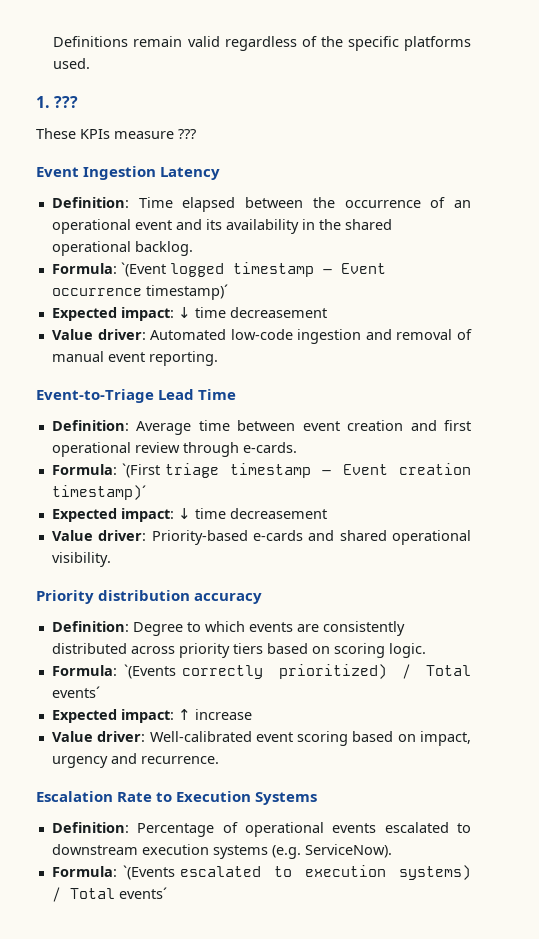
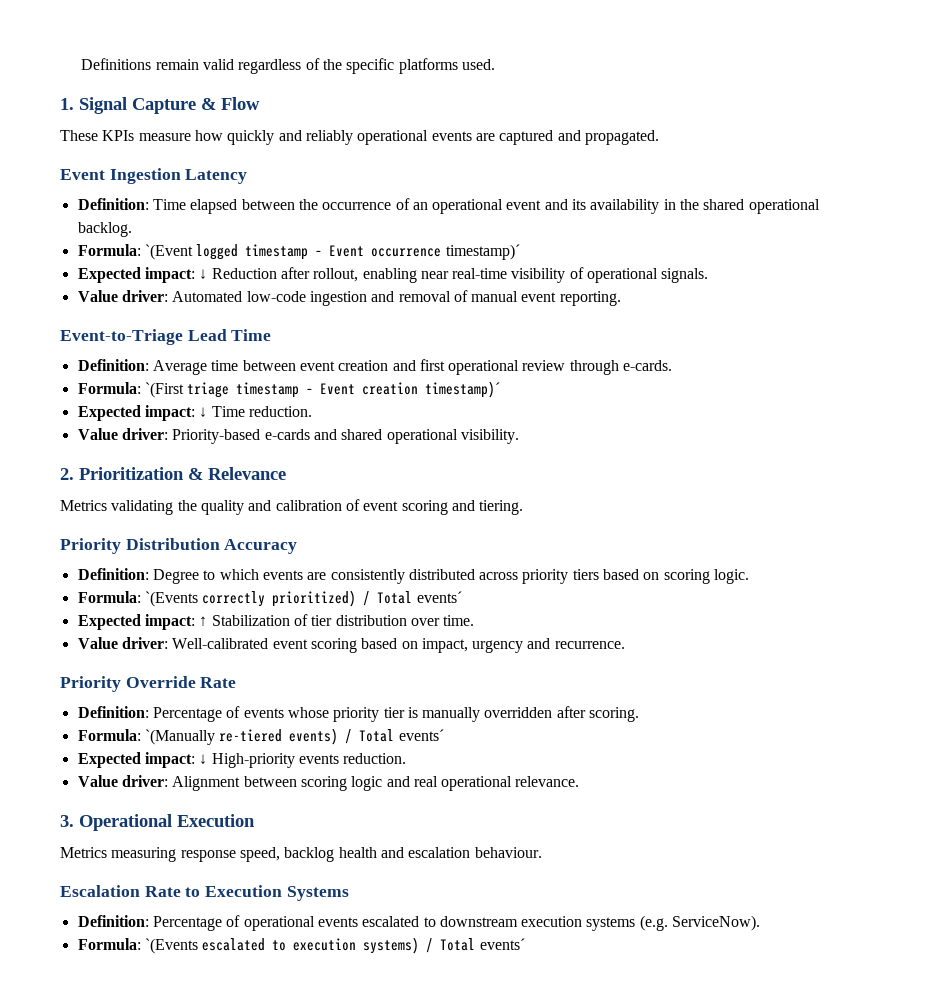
- 1. ???
+ 1. Signal Capture & Flow
- These KPIs measure ???
+ These KPIs measure how quickly and reliably operational events are captured and propagated.
  Formula: `(Event logged timestamp – Event occurrence timestamp)´
- Expected impact: ↓ time decreasement
+ Expected impact: ↓ Reduction after rollout, enabling near real-time visibility of operational signals.
  Formula: `(First triage timestamp – Event creation timestamp)´
- Expected impact: ↓ time decreasement
+ Expected impact: ↓ Time reduction.
- Priority distribution accuracy
+ 2. Prioritization & Relevance
+ Metrics validating the quality and calibration of event scoring and tiering.
+ Priority Distribution Accuracy
- Expected impact: ↑ increase
+ Expected impact: ↑ Stabilization of tier distribution over time.
+ Priority Override Rate
+ Definition: Percentage of events whose priority tier is manually overridden after scoring.
+ Formula: `(Manually re-tiered events) / Total events´
+ Expected impact: ↓ High-priority events reduction.
+ Value driver: Alignment between scoring logic and real operational relevance.
+ 3. Operational Execution
+ Metrics measuring response speed, backlog health and escalation behaviour.

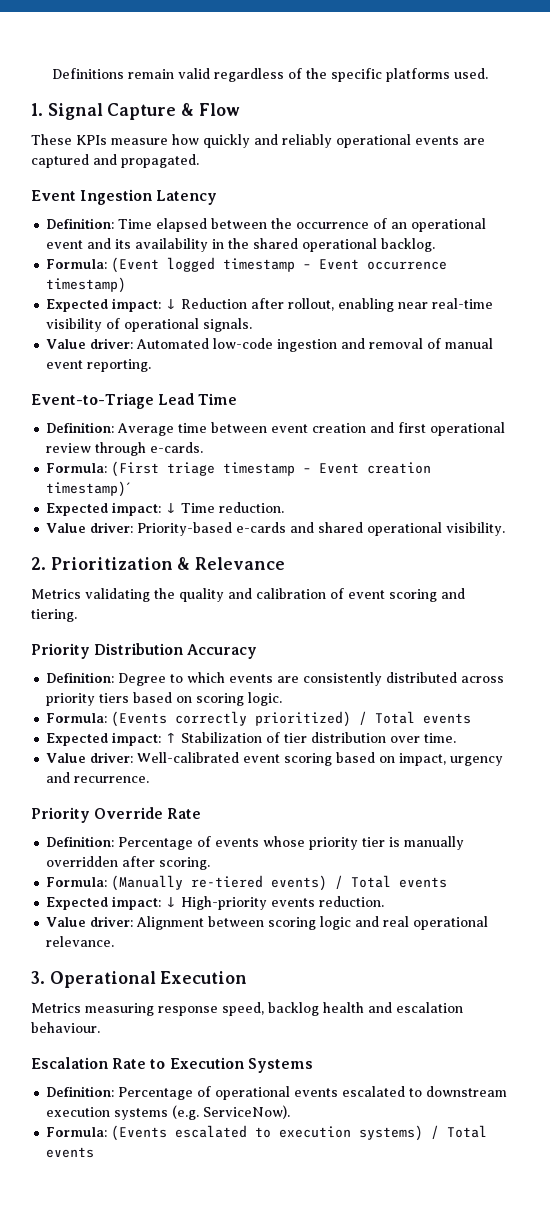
- Formula: `(Event logged timestamp – Event occurrence timestamp)´
+ Formula: (Event logged timestamp – Event occurrence timestamp)
- Formula: `(First triage timestamp – Event creation timestamp)´
+ Formula: (First triage timestamp – Event creation timestamp)´
- Formula: `(Events correctly prioritized) / Total events´
+ Formula: (Events correctly prioritized) / Total events
- Formula: `(Manually re-tiered events) / Total events´
+ Formula: (Manually re-tiered events) / Total events
- Formula: `(Events escalated to execution systems) / Total events´
+ Formula: (Events escalated to execution systems) / Total events

